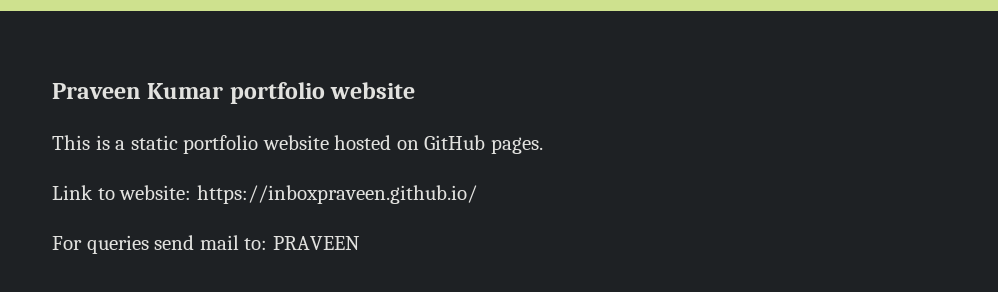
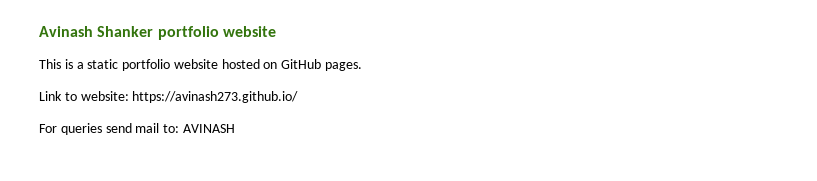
- Praveen Kumar portfolio website
+ Avinash Shanker portfolio website
- Link to website: https://inboxpraveen.github.io/
+ Link to website: https://avinash273.github.io/
- For queries send mail to: PRAVEEN
+ For queries send mail to: AVINASH

